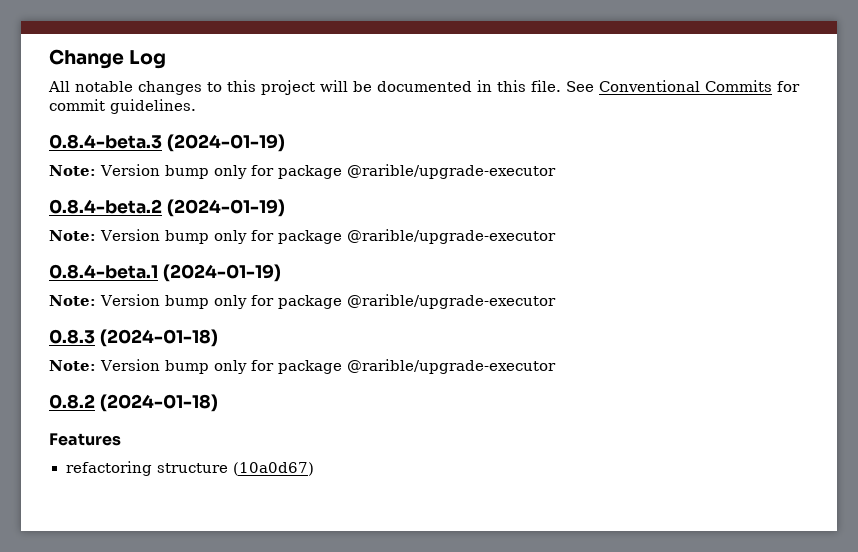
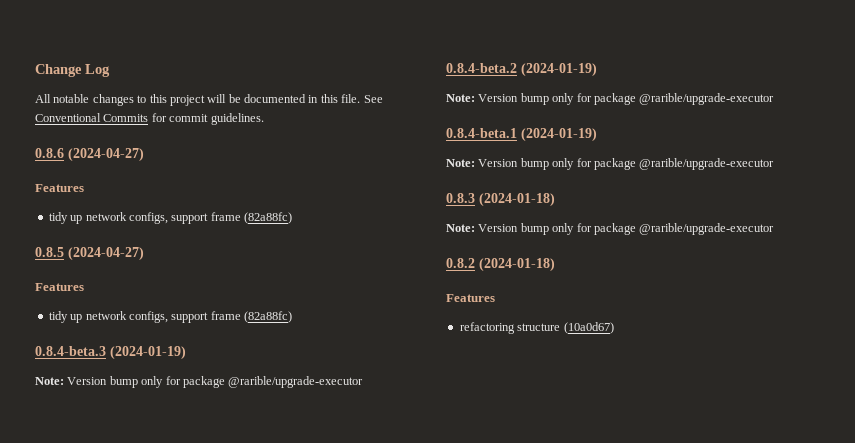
+ 0.8.6 (2024-04-27)
+ Features
+ tidy up network configs, support frame (82a88fc)
+ 0.8.5 (2024-04-27)
+ Features
+ tidy up network configs, support frame (82a88fc)

